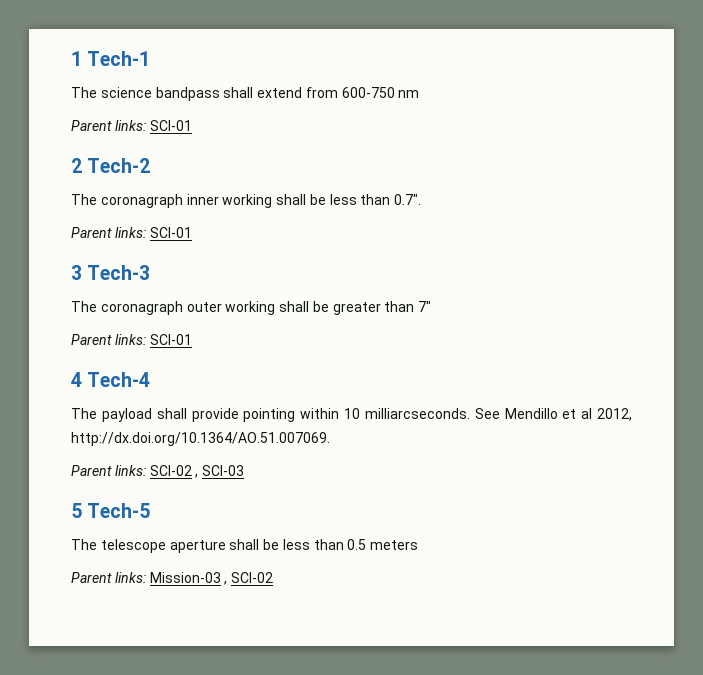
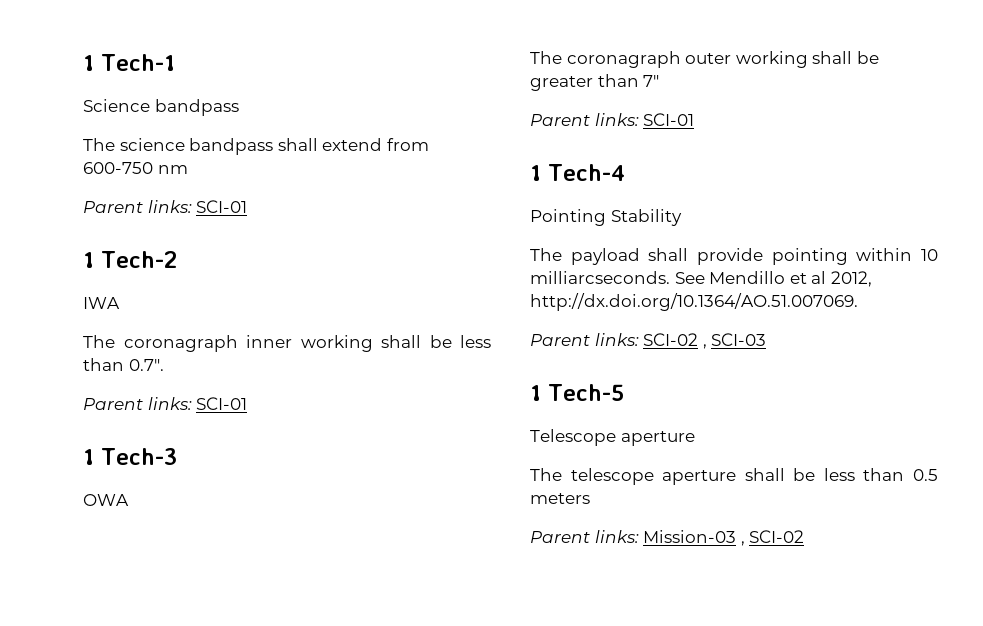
+ Science bandpass
- 2 Tech-2
+ 1 Tech-2
+ IWA
- 3 Tech-3
+ 1 Tech-3
+ OWA
- 4 Tech-4
+ 1 Tech-4
+ Pointing Stability
- 5 Tech-5
+ 1 Tech-5
+ Telescope aperture

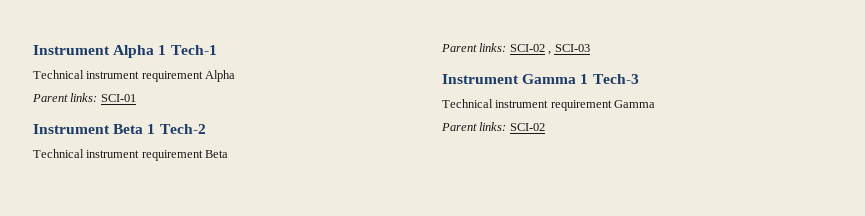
- 1 Tech-1
+ Instrument Alpha 1 Tech-1
- Science bandpass
- The science bandpass shall extend from 600-750 nm
+ Technical instrument requirement Alpha
  Parent links: SCI-01
- 1 Tech-2
+ Instrument Beta 1 Tech-2
- IWA
- The coronagraph inner working shall be less than 0.7".
- Parent links: SCI-01
- 1 Tech-3
- OWA
- The coronagraph outer working shall be greater than 7"
- Parent links: SCI-01
- 1 Tech-4
- Pointing Stability
- The payload shall provide pointing within 10 milliarcseconds. See Mendillo et al 2012, http://dx.doi.org/10.1364/AO.51.007069.
+ Technical instrument requirement Beta
- 1 Tech-5
- Telescope aperture
- The telescope aperture shall be less than 0.5 meters
- Parent links: Mission-03 , SCI-02
+ Instrument Gamma 1 Tech-3
+ Technical instrument requirement Gamma
+ Parent links: SCI-02

